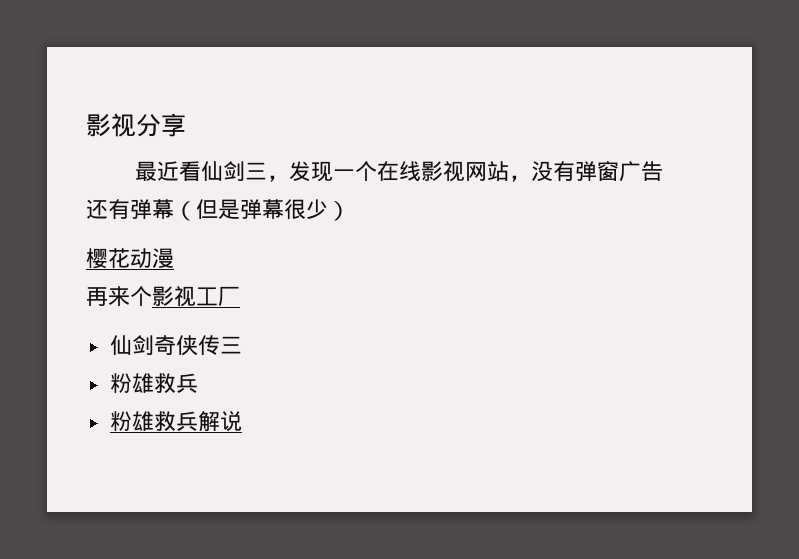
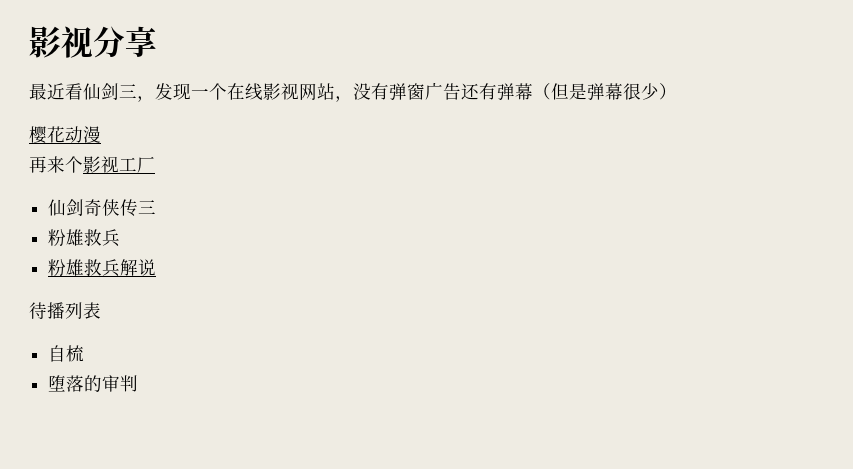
+ 待播列表
+ 自梳
+ 堕落的审判

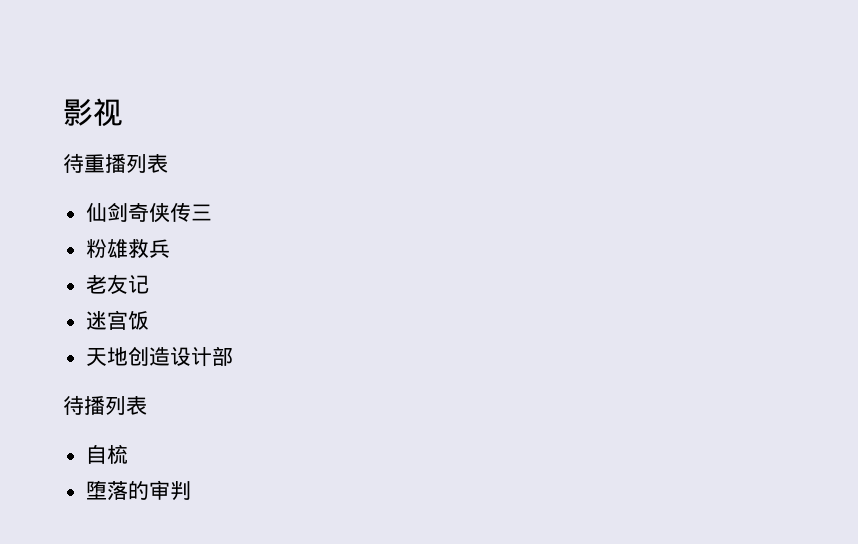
- 影视分享
- 最近看仙剑三，发现一个在线影视网站，没有弹窗广告还有弹幕（但是弹幕很少）
- 樱花动漫
- 再来个影视工厂
+ 影视
+ 待重播列表
- 粉雄救兵解说
+ 老友记
+ 迷宫饭
+ 天地创造设计部

